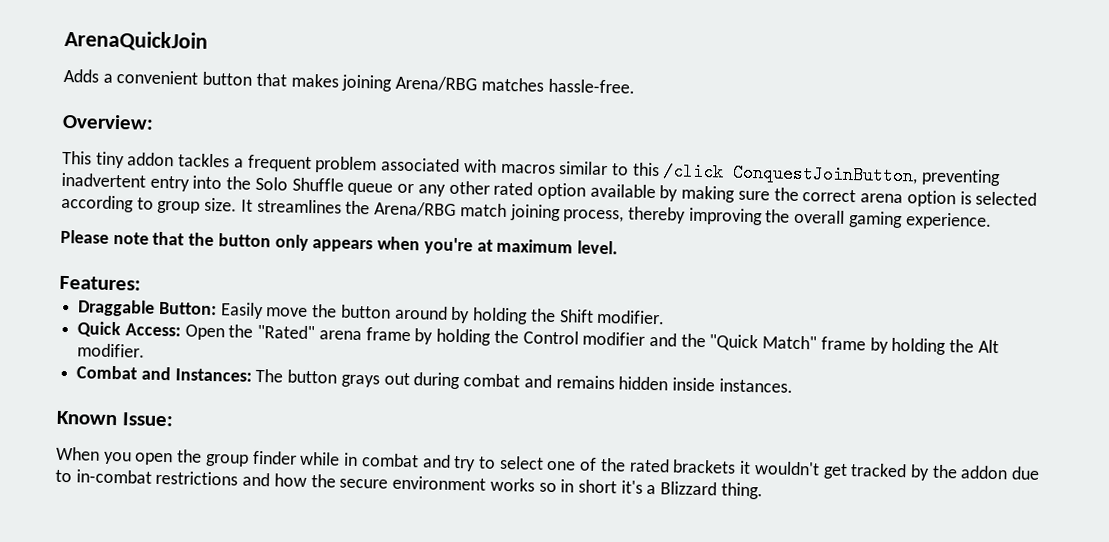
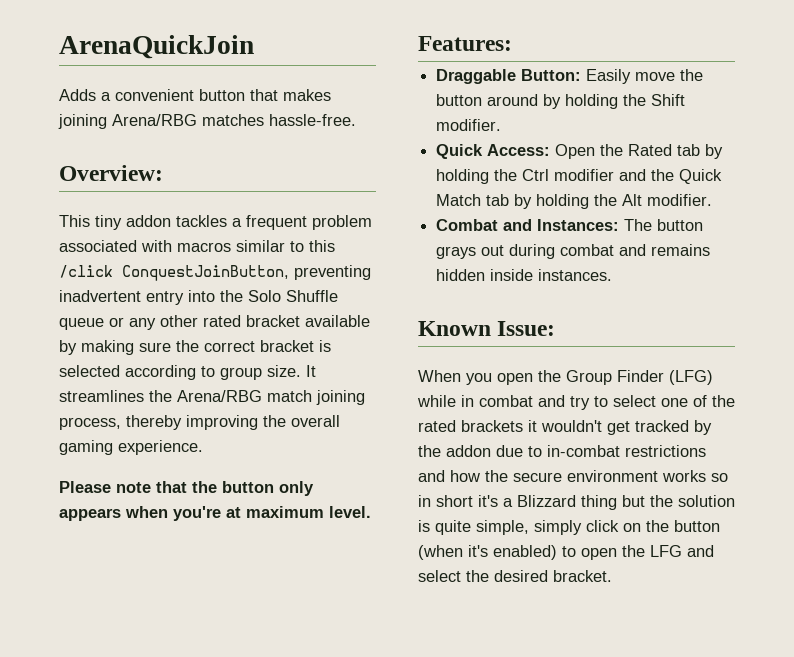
- This tiny addon tackles a frequent problem associated with macros similar to this /click ConquestJoinButton, preventing inadvertent entry into the Solo Shuffle queue or any other rated option available by making sure the correct arena option is selected according to group size.
+ This tiny addon tackles a frequent problem associated with macros similar to this /click ConquestJoinButton, preventing inadvertent entry into the Solo Shuffle queue or any other rated bracket available by making sure the correct bracket is selected according to group size.
- Quick Access: Open the "Rated" arena frame by holding the Control modifier and the "Quick Match" frame by holding the Alt modifier.
+ Quick Access: Open the Rated tab by holding the Ctrl modifier and the Quick Match tab by holding the Alt modifier.
- When you open the group finder while in combat and try to select one of the rated brackets it wouldn't get tracked by the addon due to in-combat restrictions and how the secure environment works so in short it's a Blizzard thing.
+ When you open the Group Finder (LFG) while in combat and try to select one of the rated brackets it wouldn't get tracked by the addon due to in-combat restrictions and how the secure environment works so in short it's a Blizzard thing but the solution is quite simple, simply click on the button (when it's enabled) to open the LFG and select the desired bracket.

